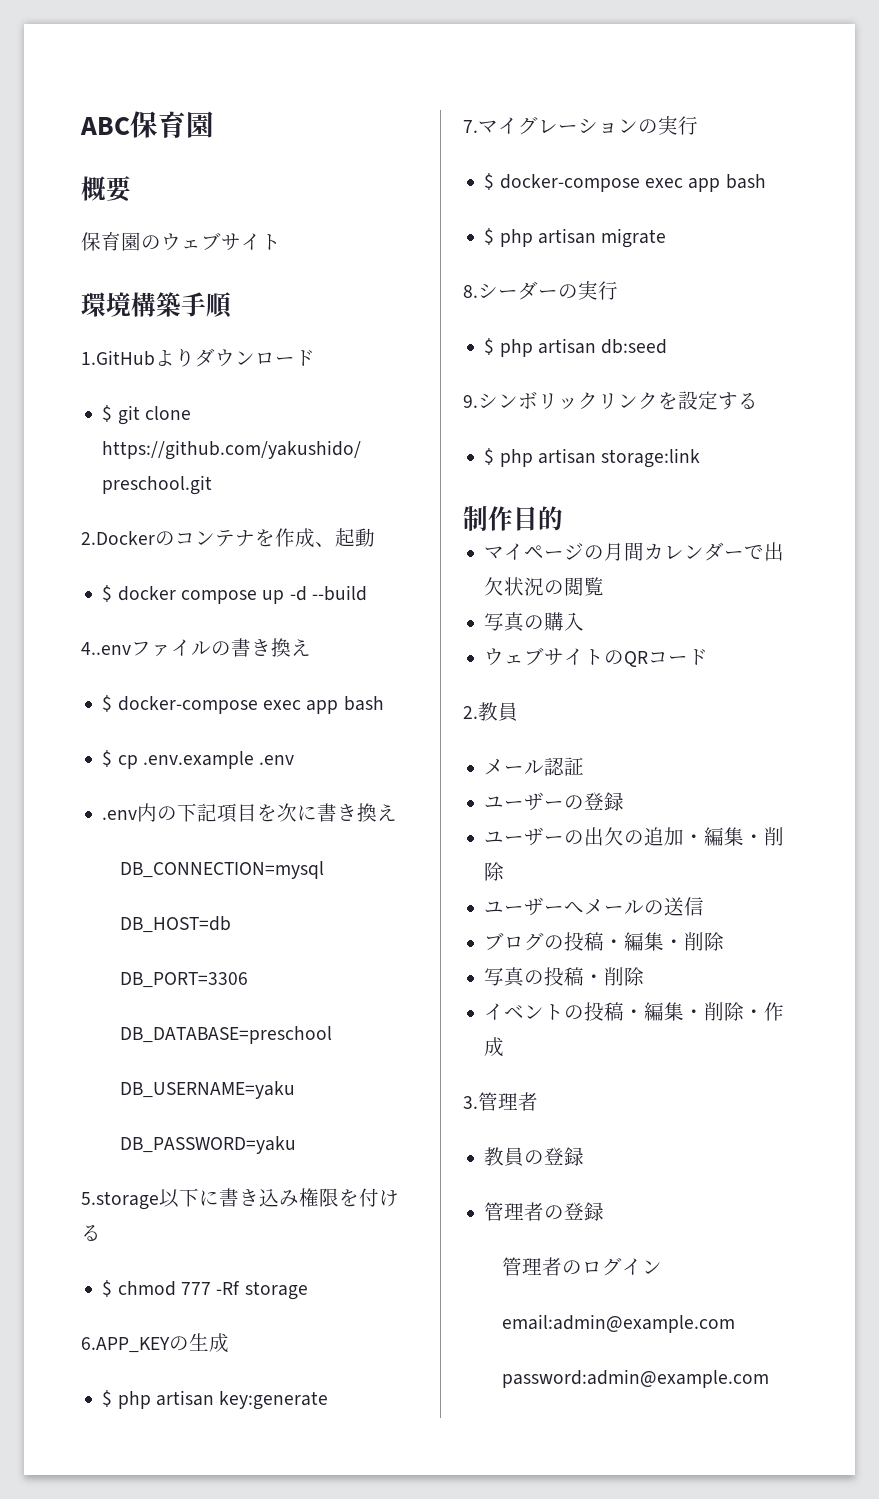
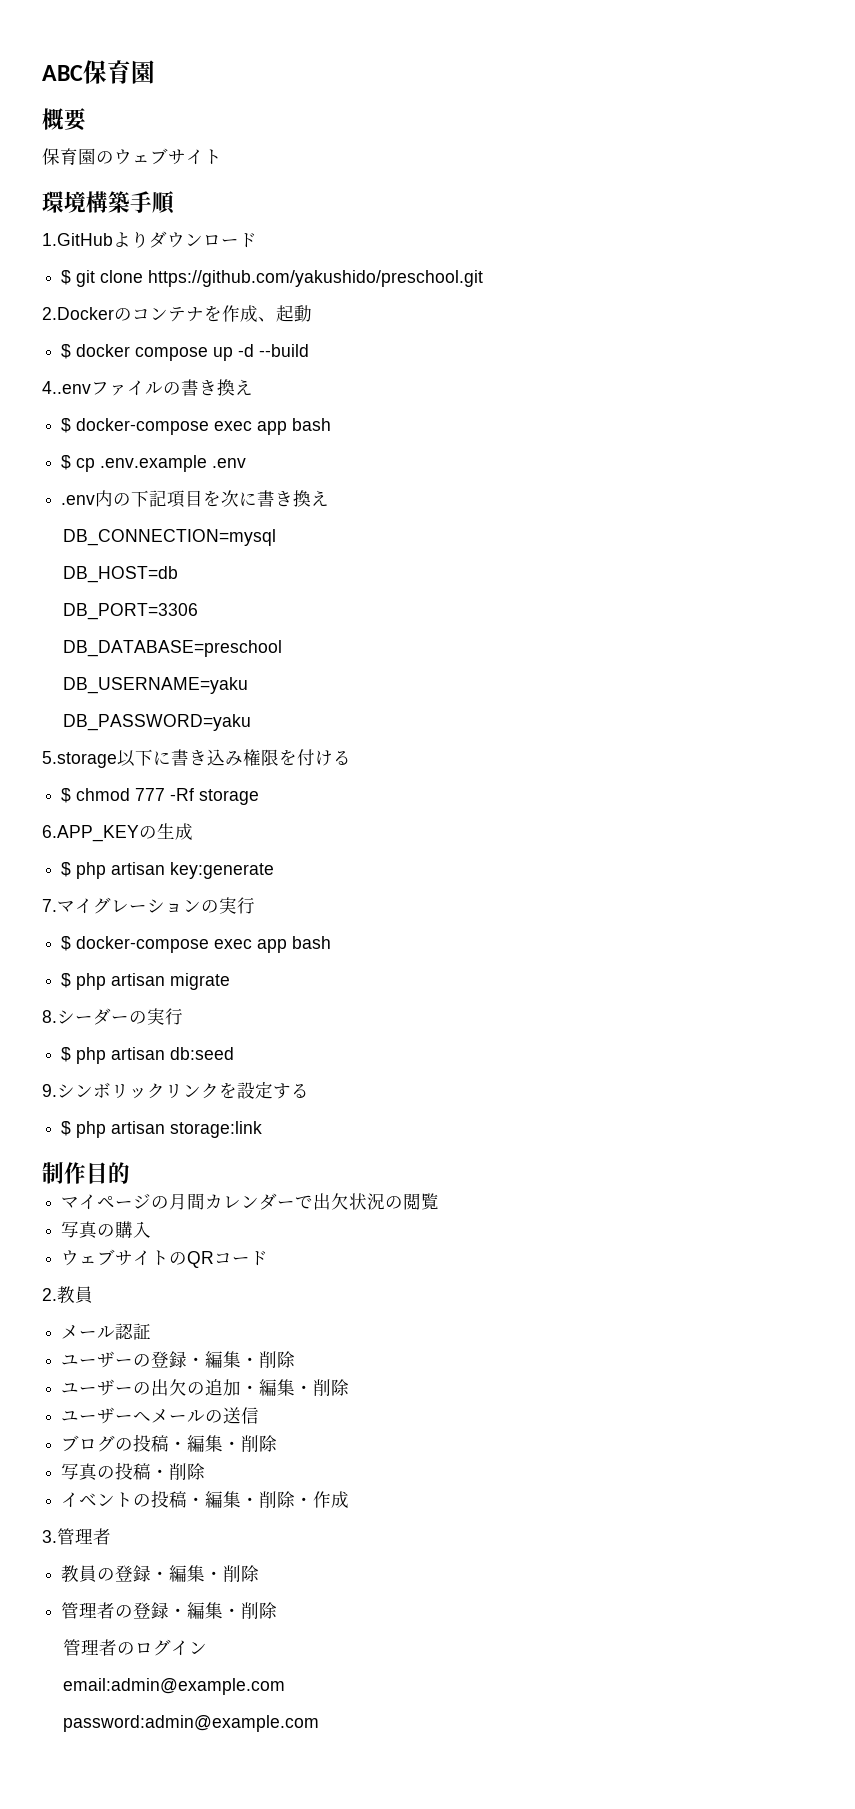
- ユーザーの登録
+ ユーザーの登録・編集・削除
- 教員の登録
+ 教員の登録・編集・削除
- 管理者の登録
+ 管理者の登録・編集・削除

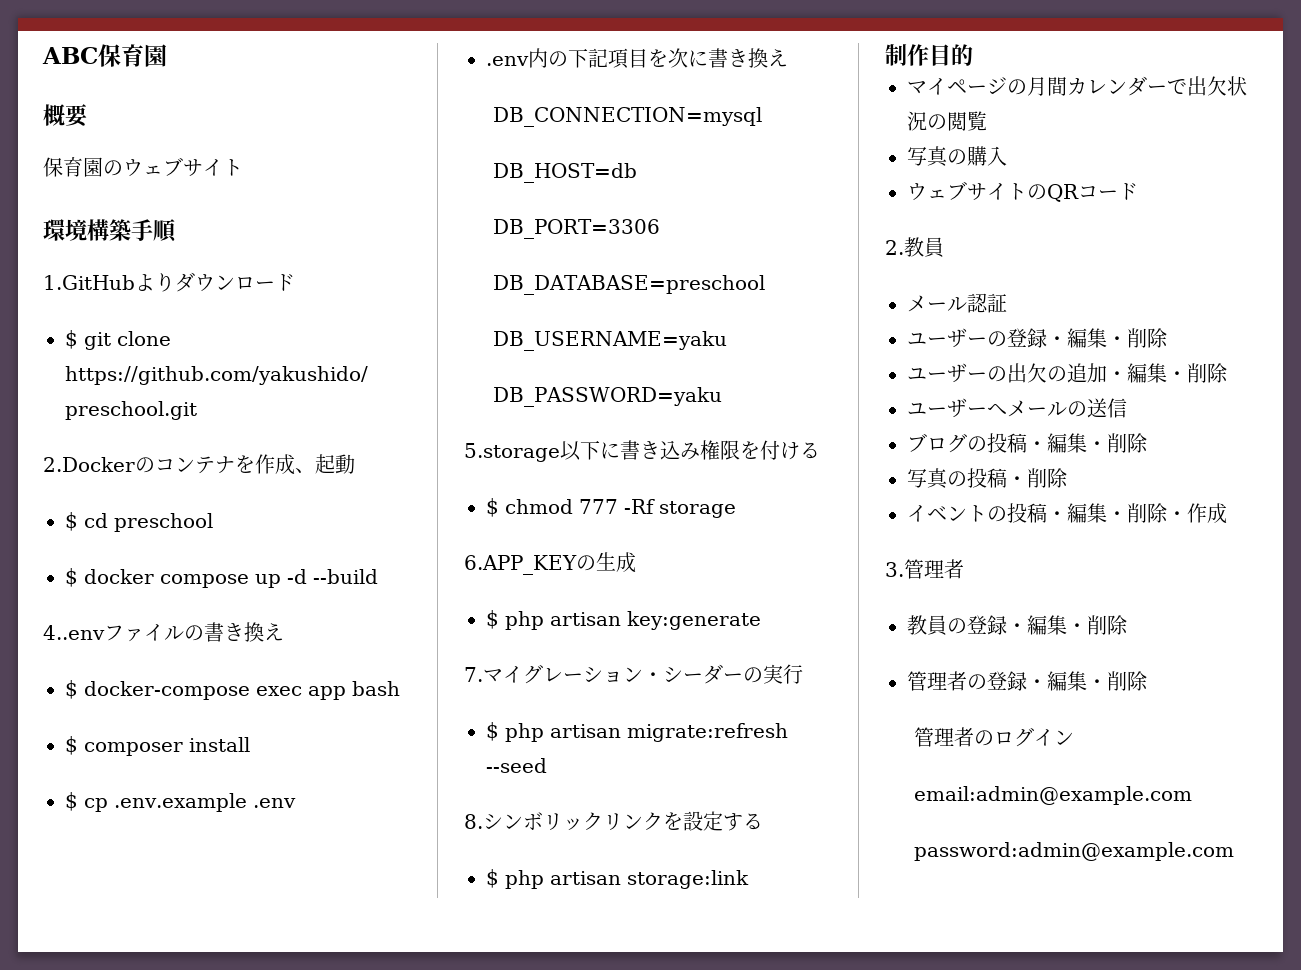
+ $ cd preschool
+ $ composer install
- 7.マイグレーションの実行
- $ docker-compose exec app bash
- $ php artisan migrate
- 8.シーダーの実行
+ 7.マイグレーション・シーダーの実行
- $ php artisan db:seed
- 9.シンボリックリンクを設定する
+ $ php artisan migrate:refresh --seed
+ 8.シンボリックリンクを設定する

